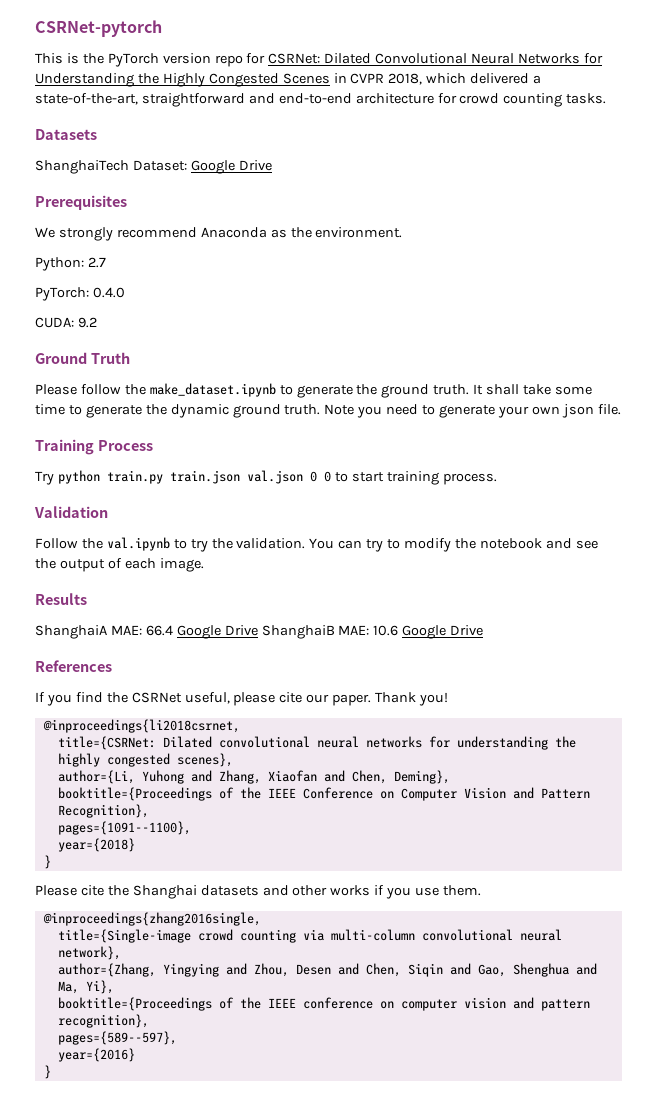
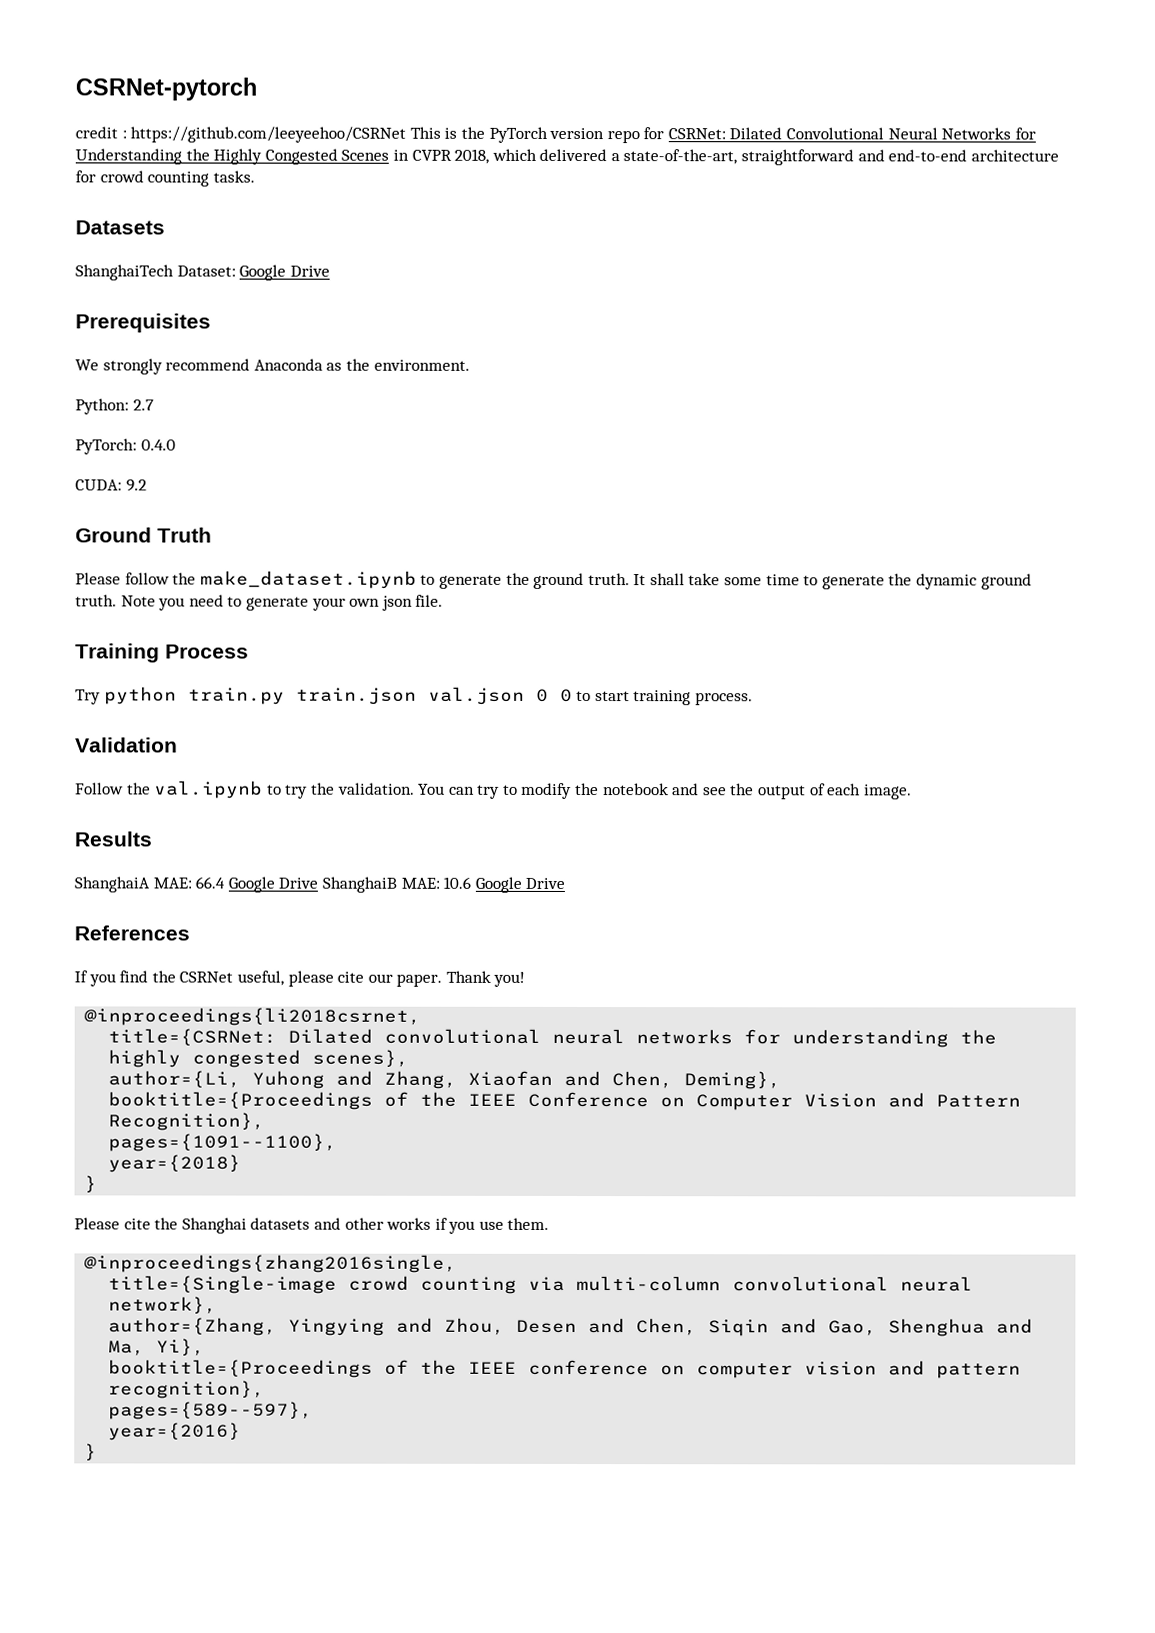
- This is the PyTorch version repo for CSRNet: Dilated Convolutional Neural Networks for Understanding the Highly Congested Scenes in CVPR 2018, which delivered a state-of-the-art, straightforward and end-to-end architecture for crowd counting tasks.
+ credit : https://github.com/leeyeehoo/CSRNet This is the PyTorch version repo for CSRNet: Dilated Convolutional Neural Networks for Understanding the Highly Congested Scenes in CVPR 2018, which delivered a state-of-the-art, straightforward and end-to-end architecture for crowd counting tasks.

